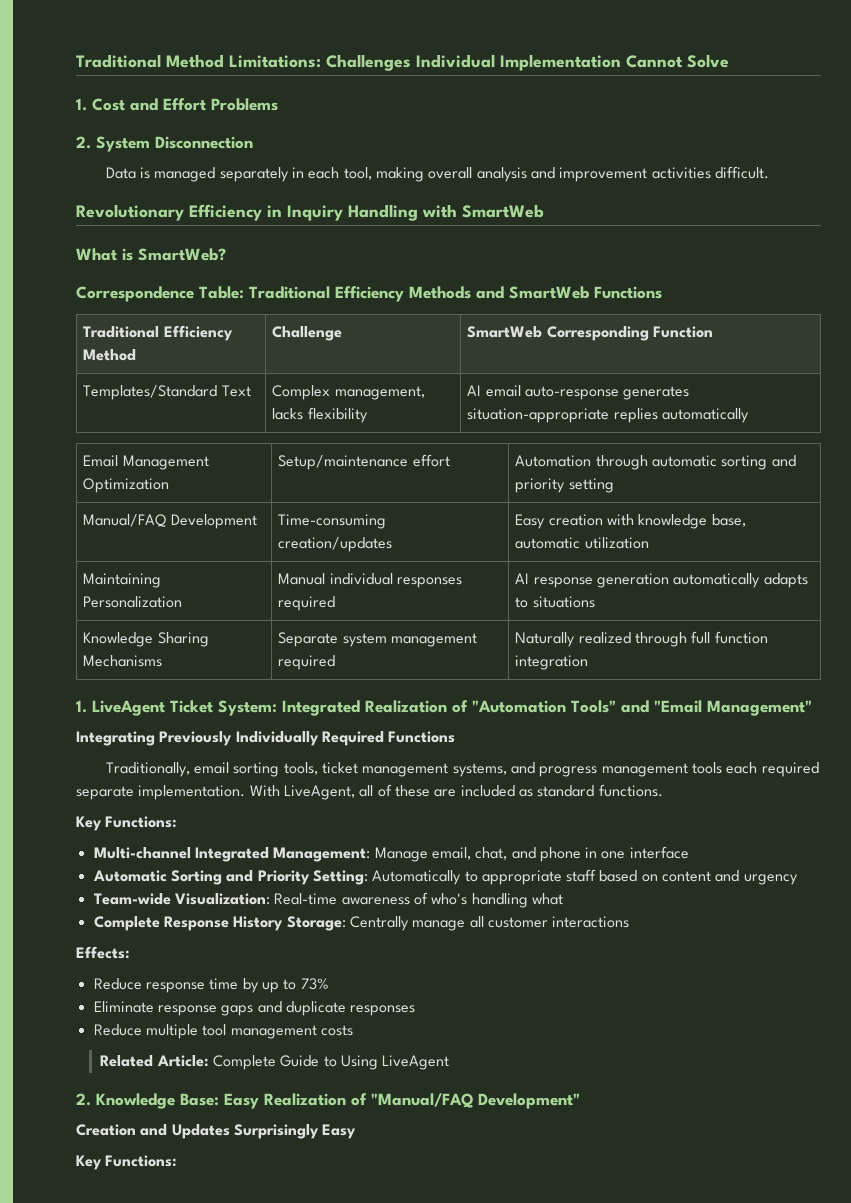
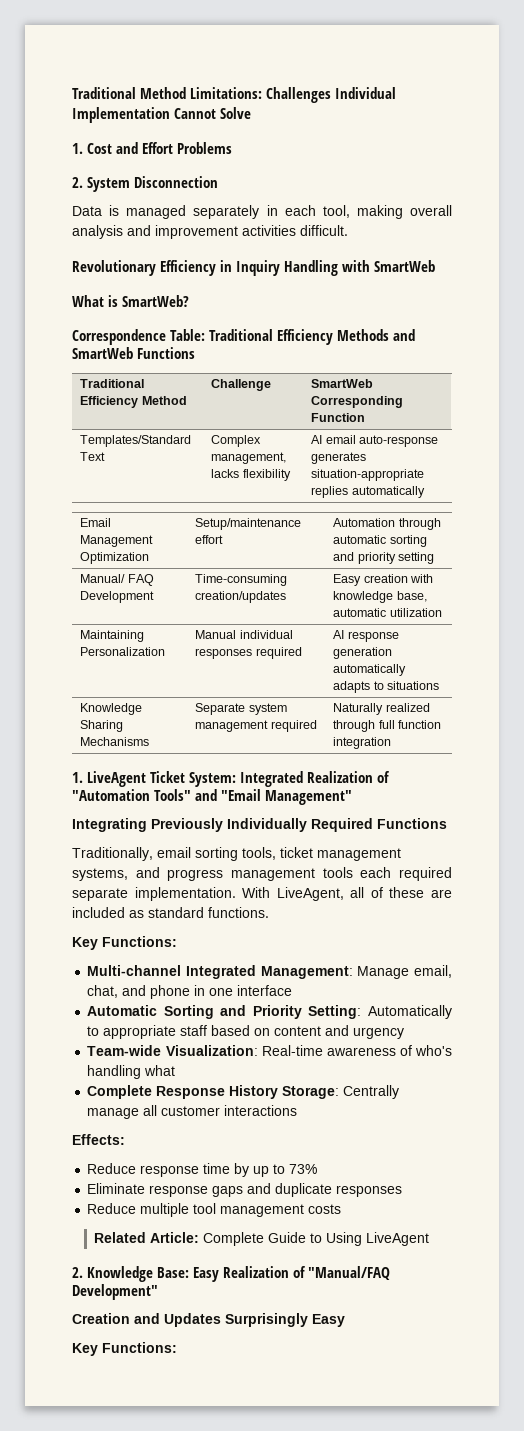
- Manual/FAQ Development | Time-consuming creation/updates | Easy creation with knowledge base, automatic utilization
+ Manual/ FAQ Development | Time-consuming creation/updates | Easy creation with knowledge base, automatic utilization

